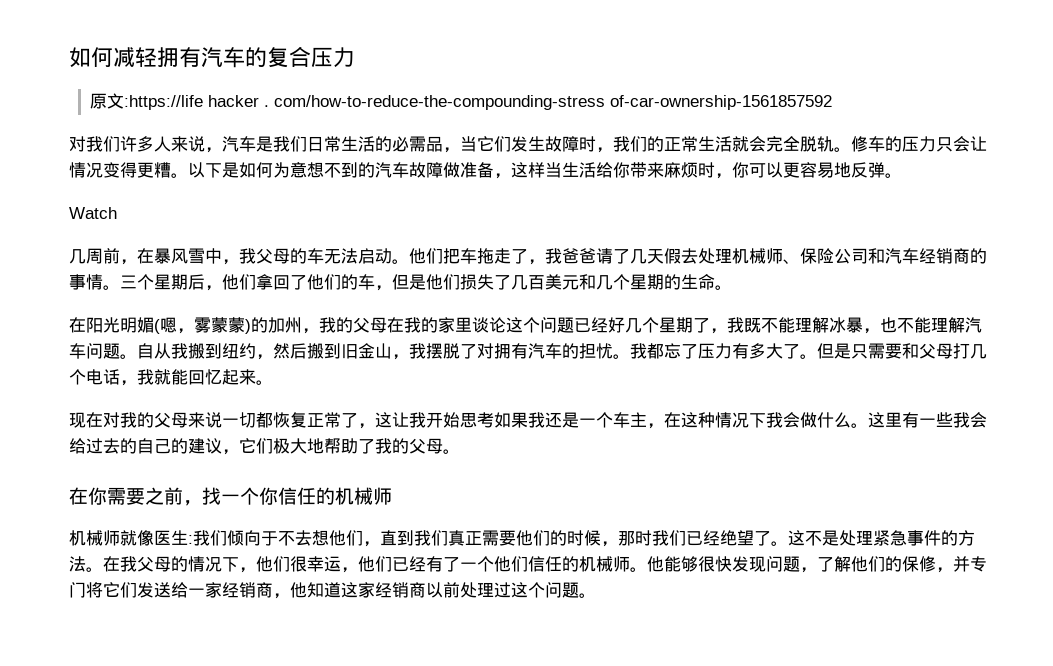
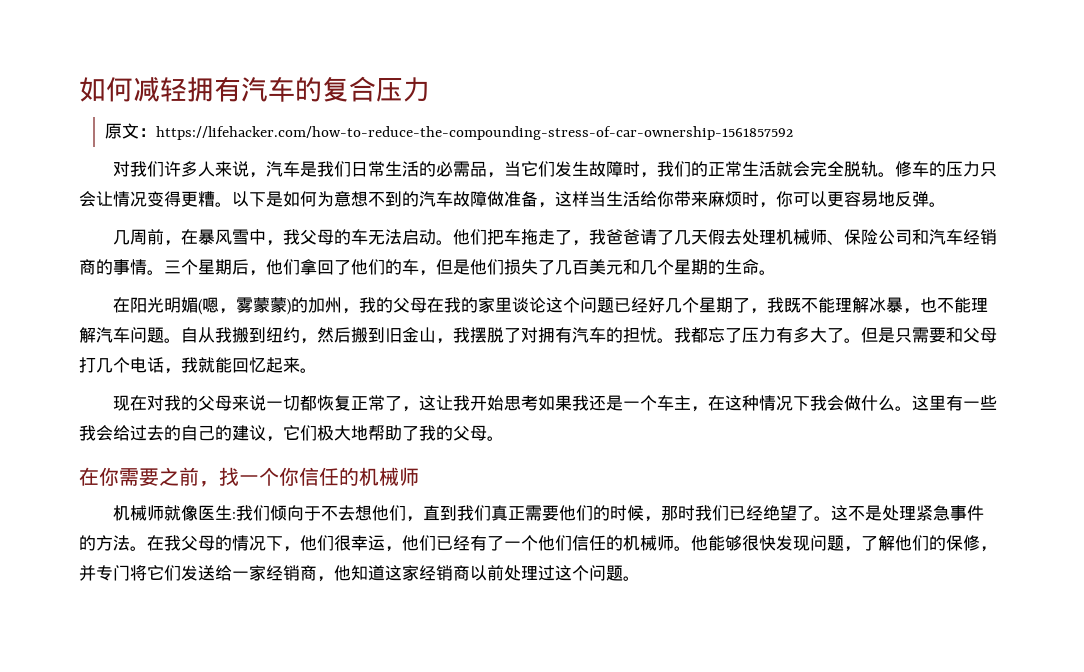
- 原文:https://life hacker . com/how-to-reduce-the-compounding-stress of-car-ownership-1561857592
+ 原文：https://lifehacker.com/how-to-reduce-the-compounding-stress-of-car-ownership-1561857592
- Watch

